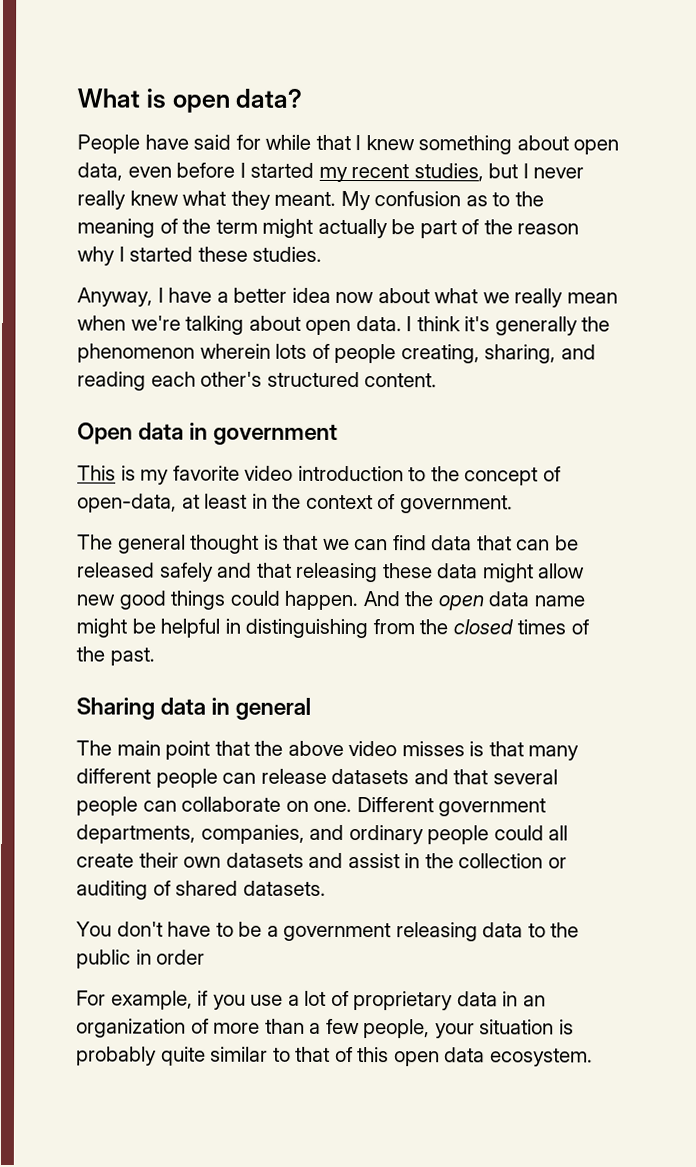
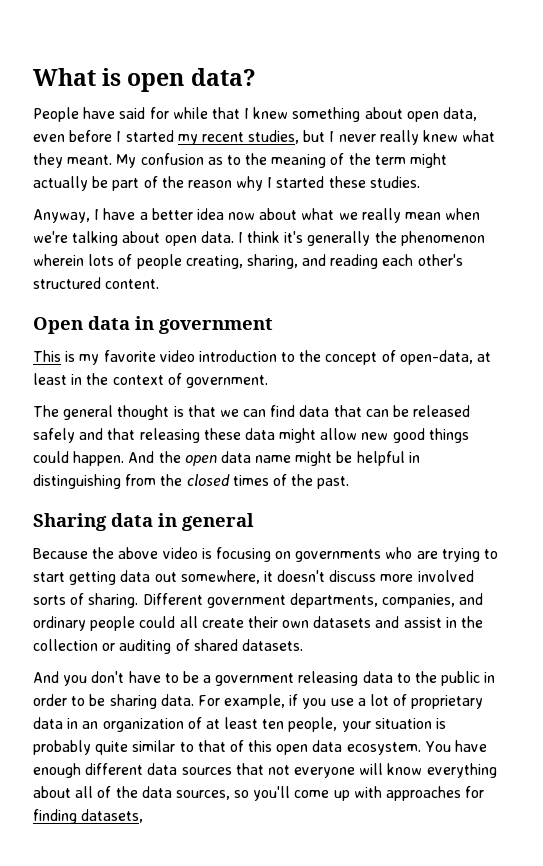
- The main point that the above video misses is that many different people can release datasets and that several people can collaborate on one.
+ Because the above video is focusing on governments who are trying to start getting data out somewhere, it doesn't discuss more involved sorts of sharing.
- You don't have to be a government releasing data to the public in order
- For example, if you use a lot of proprietary data in an organization of more than a few people, your situation is probably quite similar to that of this open data ecosystem.
+ And you don't have to be a government releasing data to the public in order to be sharing data. For example, if you use a lot of proprietary data in an organization of at least ten people, your situation is probably quite similar to that of this open data ecosystem.
+ You have enough different data sources that not everyone will know everything about all of the data sources, so you'll come up with approaches for finding datasets,

